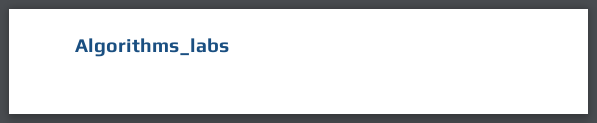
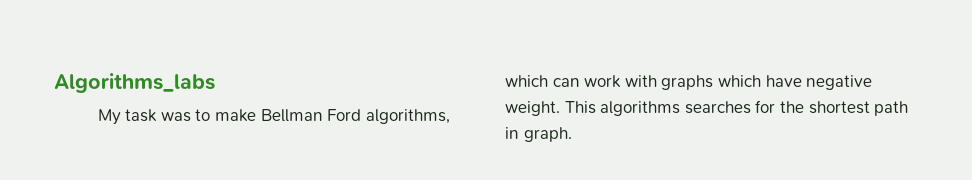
+ My task was to make Bellman Ford algorithms, which can work with graphs which have negative weight. This algorithms searches for the shortest path in graph.

